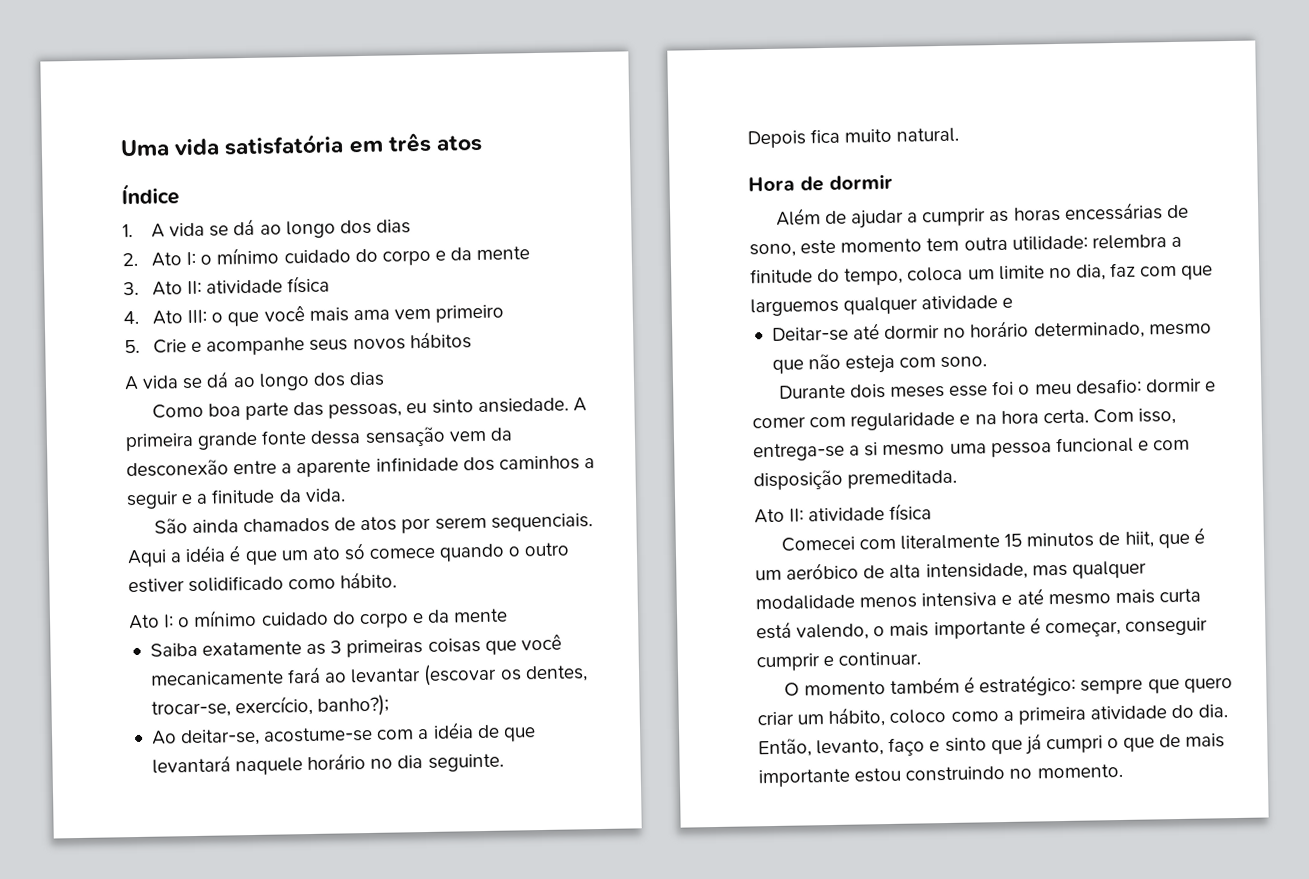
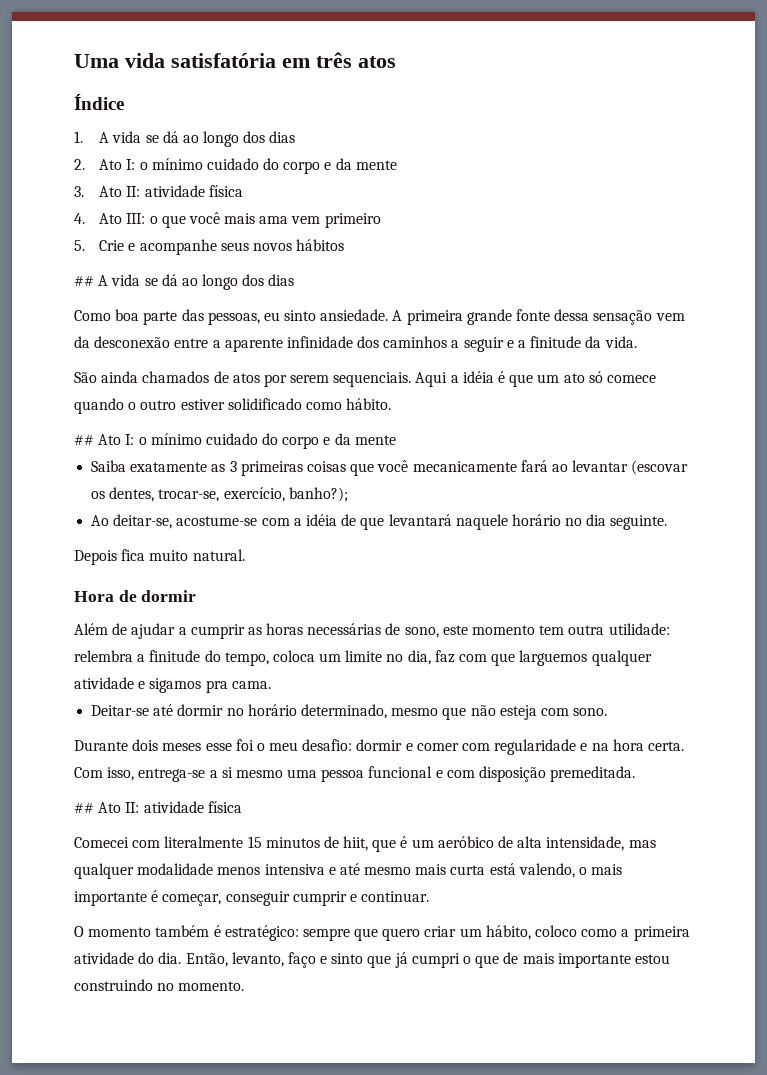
  5. Crie e acompanhe seus novos hábitos
- A vida se dá ao longo dos dias
+ ## A vida se dá ao longo dos dias
  Aqui a idéia é que um ato só comece quando o outro estiver solidificado como hábito.
- Ato I: o mínimo cuidado do corpo e da mente
+ ## Ato I: o mínimo cuidado do corpo e da mente
- Além de ajudar a cumprir as horas encessárias de sono, este momento tem outra utilidade: relembra a finitude do tempo, coloca um limite no dia, faz com que larguemos qualquer atividade e
+ Além de ajudar a cumprir as horas necessárias de sono, este momento tem outra utilidade: relembra a finitude do tempo, coloca um limite no dia, faz com que larguemos qualquer atividade e sigamos pra cama.
  Com isso, entrega-se a si mesmo uma pessoa funcional e com disposição premeditada.
- Ato II: atividade física
+ ## Ato II: atividade física

